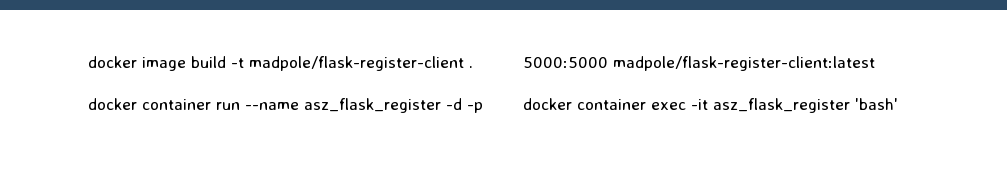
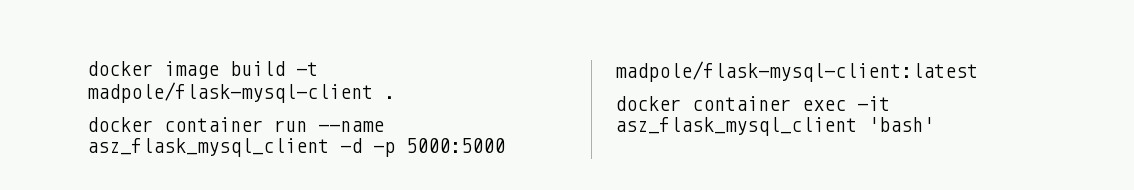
- docker image build -t madpole/flask-register-client .
+ docker image build -t madpole/flask-mysql-client .
- docker container run --name asz_flask_register -d -p 5000:5000 madpole/flask-register-client:latest
+ docker container run --name asz_flask_mysql_client -d -p 5000:5000 madpole/flask-mysql-client:latest
- docker container exec -it asz_flask_register 'bash'
+ docker container exec -it asz_flask_mysql_client 'bash'

